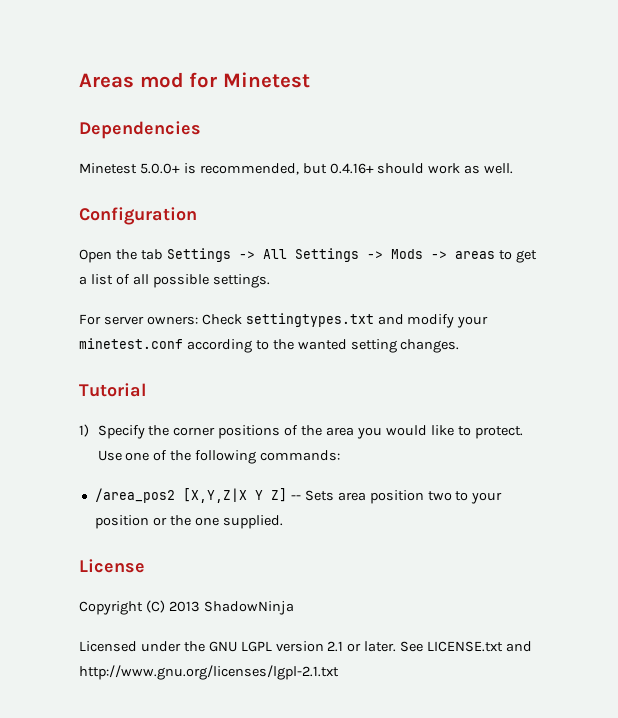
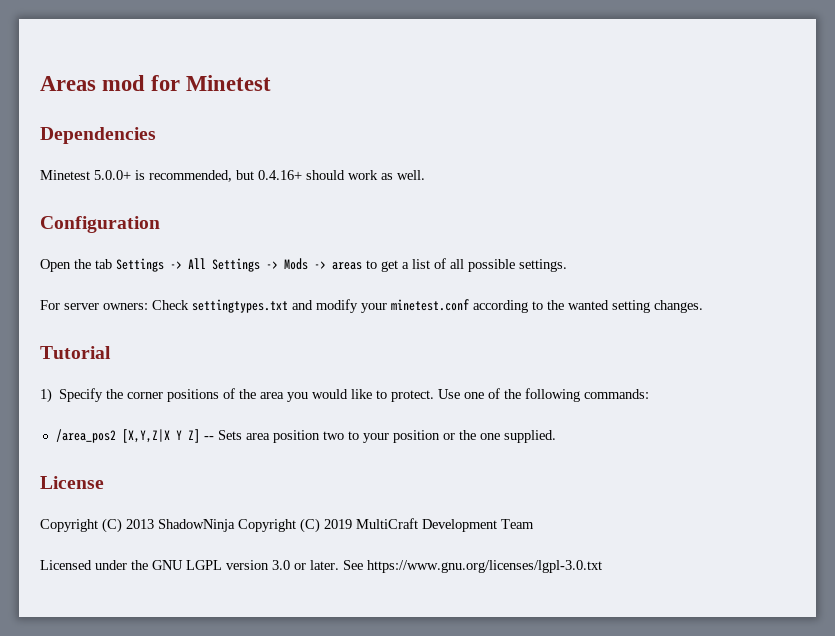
- Copyright (C) 2013 ShadowNinja
+ Copyright (C) 2013 ShadowNinja Copyright (C) 2019 MultiCraft Development Team
- Licensed under the GNU LGPL version 2.1 or later.
+ Licensed under the GNU LGPL version 3.0 or later.
- See LICENSE.txt and http://www.gnu.org/licenses/lgpl-2.1.txt
+ See https://www.gnu.org/licenses/lgpl-3.0.txt

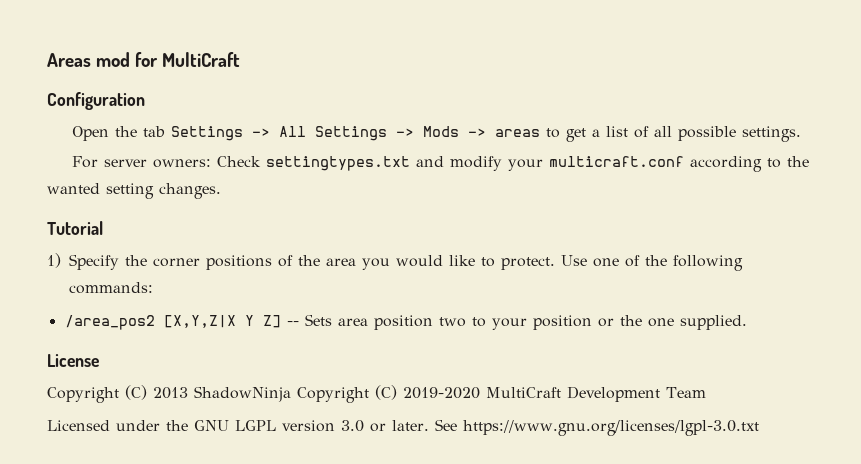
- Areas mod for Minetest
- Dependencies
- Minetest 5.0.0+ is recommended, but 0.4.16+ should work as well.
+ Areas mod for MultiCraft
- For server owners: Check settingtypes.txt and modify your minetest.conf according to the wanted setting changes.
+ For server owners: Check settingtypes.txt and modify your multicraft.conf according to the wanted setting changes.
- Copyright (C) 2013 ShadowNinja Copyright (C) 2019 MultiCraft Development Team
+ Copyright (C) 2013 ShadowNinja Copyright (C) 2019-2020 MultiCraft Development Team

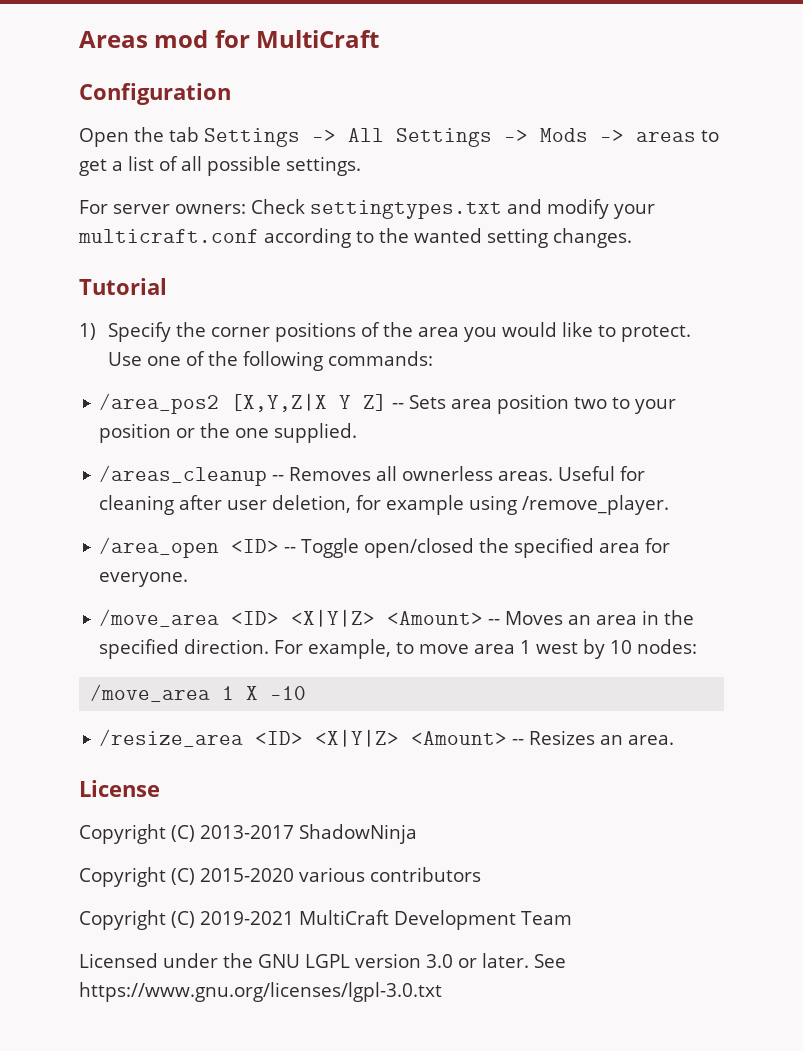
+ /areas_cleanup -- Removes all ownerless areas. Useful for cleaning after user deletion, for example using /remove_player.
+ /area_open <ID> -- Toggle open/closed the specified area for everyone.
+ /move_area <ID> <X|Y|Z> <Amount> -- Moves an area in the specified direction. For example, to move area 1 west by 10 nodes:
+ /move_area 1 X -10
+ /resize_area <ID> <X|Y|Z> <Amount> -- Resizes an area.
- Copyright (C) 2013 ShadowNinja Copyright (C) 2019-2020 MultiCraft Development Team
+ Copyright (C) 2013-2017 ShadowNinja
+ Copyright (C) 2015-2020 various contributors
+ Copyright (C) 2019-2021 MultiCraft Development Team

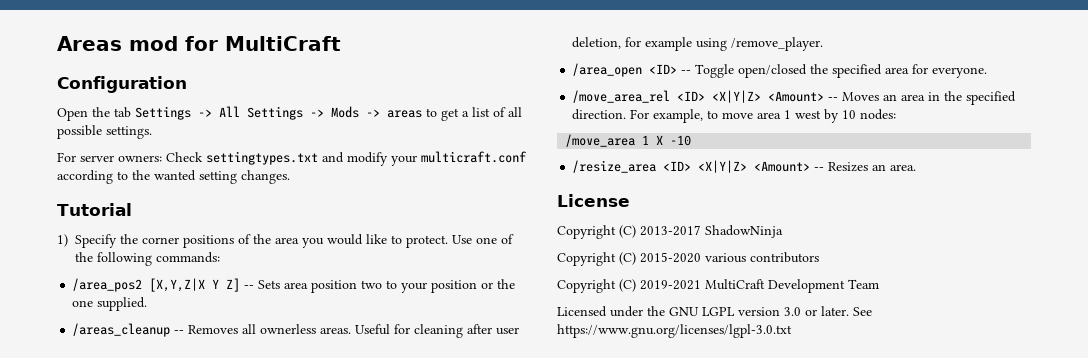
- /move_area <ID> <X|Y|Z> <Amount> -- Moves an area in the specified direction.
+ /move_area_rel <ID> <X|Y|Z> <Amount> -- Moves an area in the specified direction.

